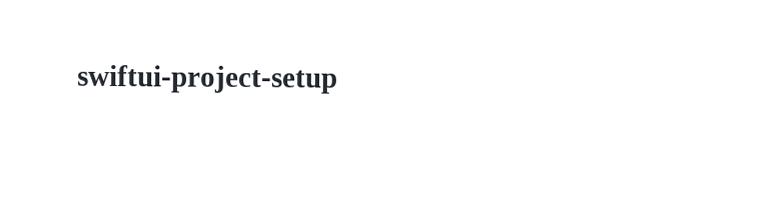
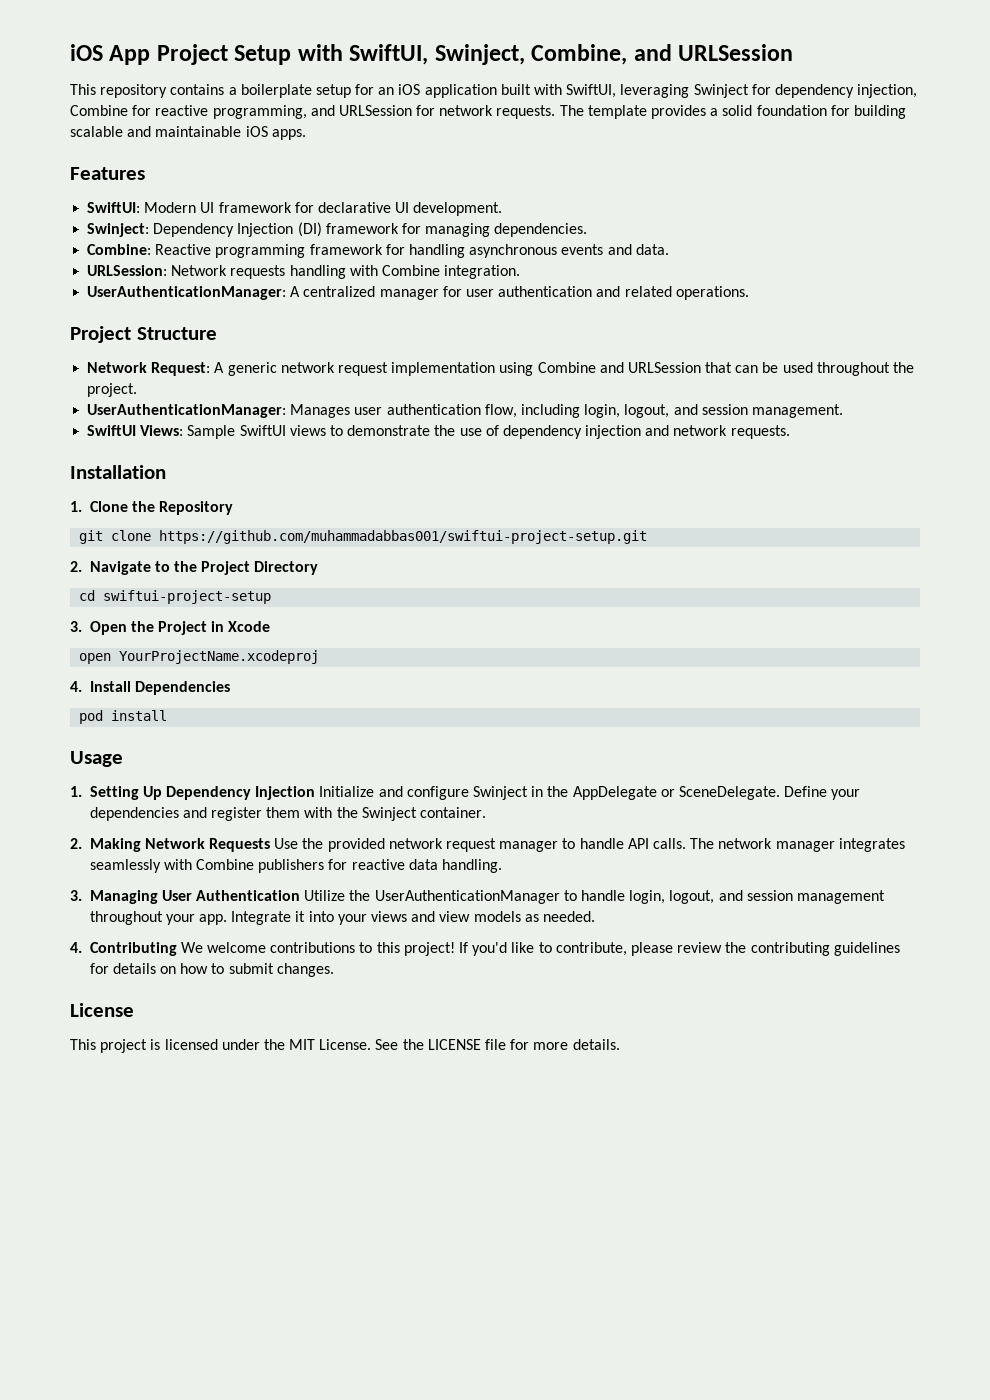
- swiftui-project-setup
+ iOS App Project Setup with SwiftUI, Swinject, Combine, and URLSession
+ This repository contains a boilerplate setup for an iOS application built with SwiftUI, leveraging Swinject for dependency injection, Combine for reactive programming, and URLSession for network requests. The template provides a solid foundation for building scalable and maintainable iOS apps.
+ Features
+ SwiftUI: Modern UI framework for declarative UI development.
+ Swinject: Dependency Injection (DI) framework for managing dependencies.
+ Combine: Reactive programming framework for handling asynchronous events and data.
+ URLSession: Network requests handling with Combine integration.
+ UserAuthenticationManager: A centralized manager for user authentication and related operations.
+ Project Structure
+ Network Request: A generic network request implementation using Combine and URLSession that can be used throughout the project.
+ UserAuthenticationManager: Manages user authentication flow, including login, logout, and session management.
+ SwiftUI Views: Sample SwiftUI views to demonstrate the use of dependency injection and network requests.
+ Installation
+ 1. Clone the Repository
+ git clone https://github.com/muhammadabbas001/swiftui-project-setup.git
+ 2. Navigate to the Project Directory
+ cd swiftui-project-setup
+ 3. Open the Project in Xcode
+ open YourProjectName.xcodeproj
+ 4. Install Dependencies
+ pod install
+ Usage
+ 1. Setting Up Dependency Injection Initialize and configure Swinject in the AppDelegate or SceneDelegate. Define your dependencies and register them with the Swinject container.
+ 2. Making Network Requests Use the provided network request manager to handle API calls. The network manager integrates seamlessly with Combine publishers for reactive data handling.
+ 3. Managing User Authentication Utilize the UserAuthenticationManager to handle login, logout, and session management throughout your app. Integrate it into your views and view models as needed.
+ 4. Contributing We welcome contributions to this project! If you'd like to contribute, please review the contributing guidelines for details on how to submit changes.
+ License
+ This project is licensed under the MIT License. See the LICENSE file for more details.

